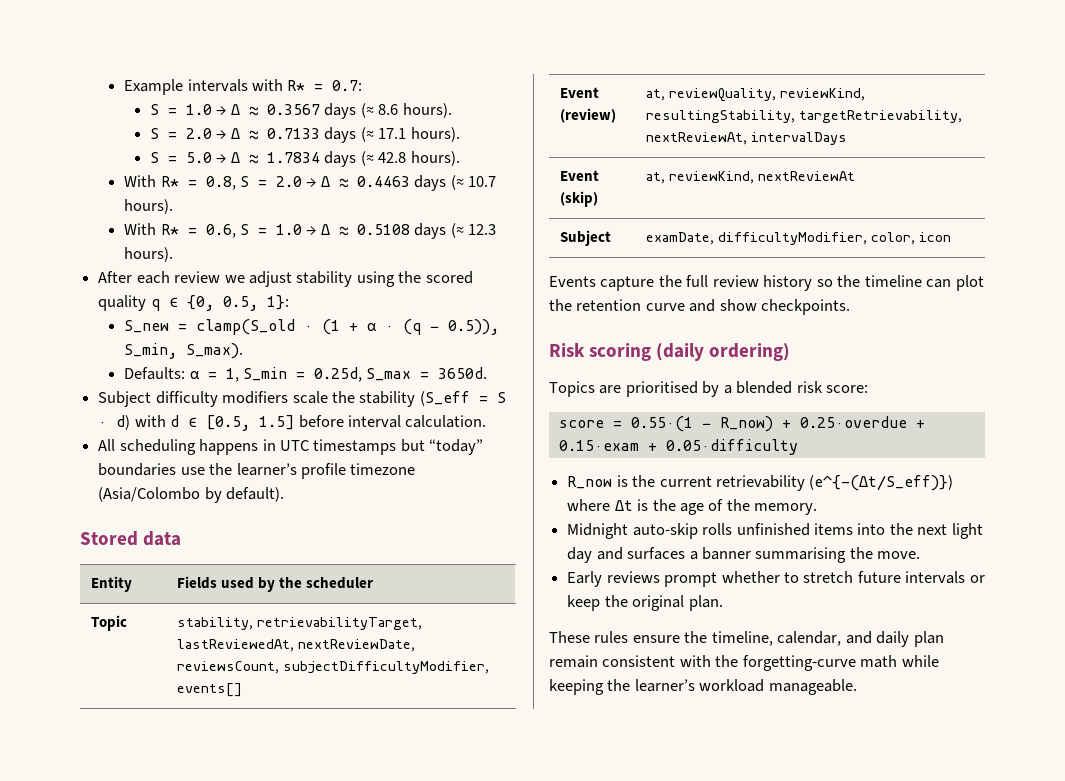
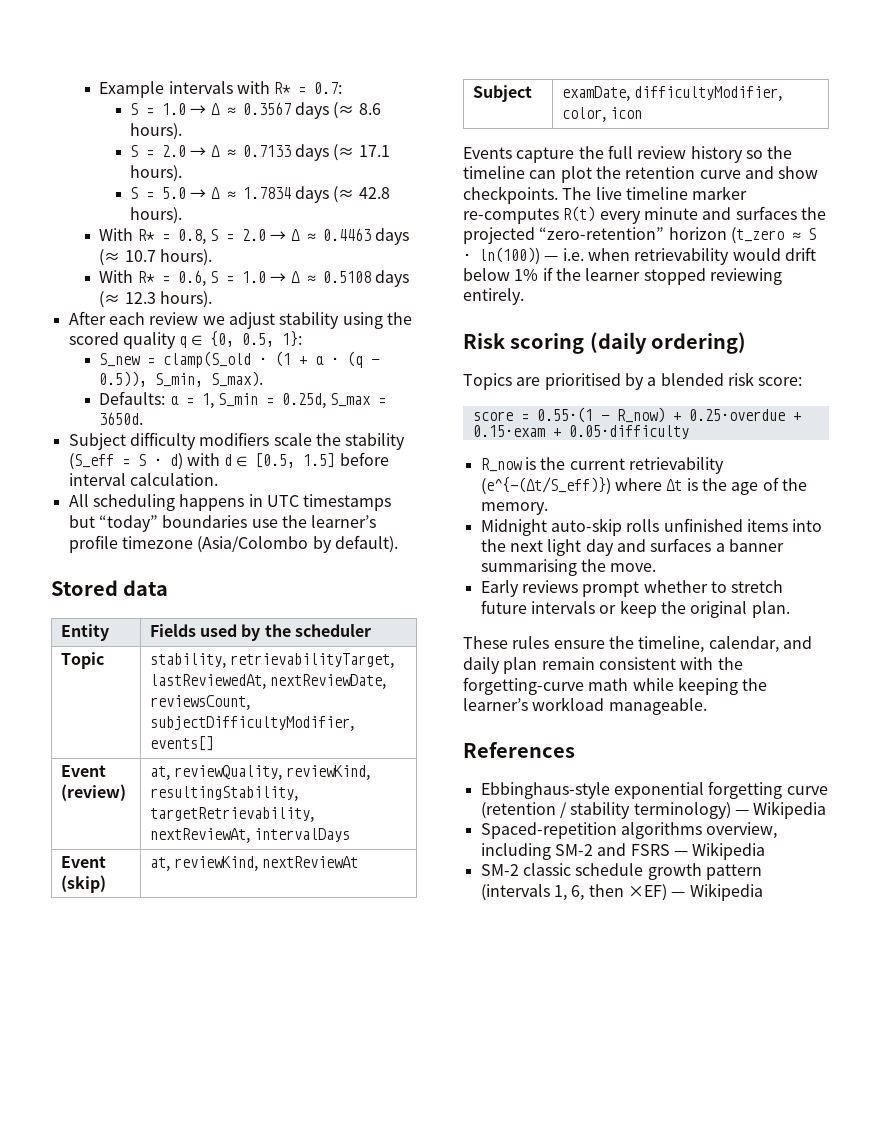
+ The live timeline marker re-computes R(t) every minute and surfaces the projected “zero-retention” horizon (t_zero ≈ S · ln(100)) — i.e. when retrievability would drift below 1% if the learner stopped reviewing entirely.
+ References
+ Ebbinghaus-style exponential forgetting curve (retention / stability terminology) — Wikipedia
+ Spaced-repetition algorithms overview, including SM-2 and FSRS — Wikipedia
+ SM-2 classic schedule growth pattern (intervals 1, 6, then ×EF) — Wikipedia

